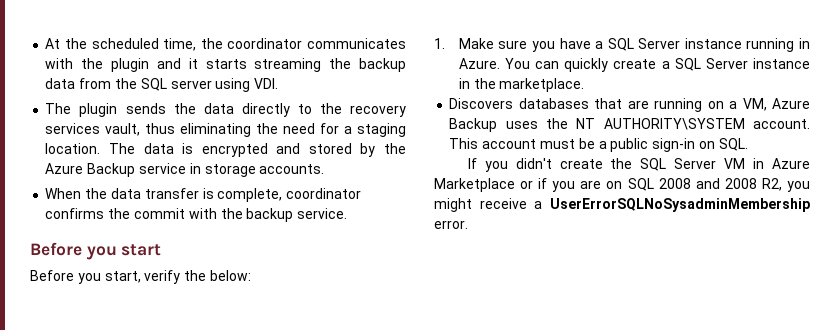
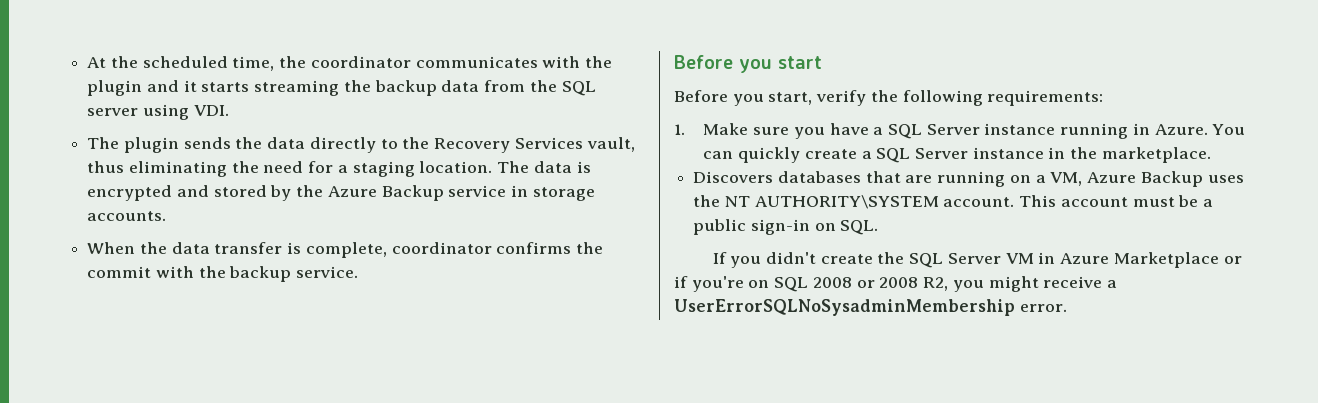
- The plugin sends the data directly to the recovery services vault, thus eliminating the need for a staging location.
+ The plugin sends the data directly to the Recovery Services vault, thus eliminating the need for a staging location.
- Before you start, verify the below:
+ Before you start, verify the following requirements:
- If you didn't create the SQL Server VM in Azure Marketplace or if you are on SQL 2008 and 2008 R2, you might receive a UserErrorSQLNoSysadminMembership error.
+ If you didn't create the SQL Server VM in Azure Marketplace or if you're on SQL 2008 or 2008 R2, you might receive a UserErrorSQLNoSysadminMembership error.

